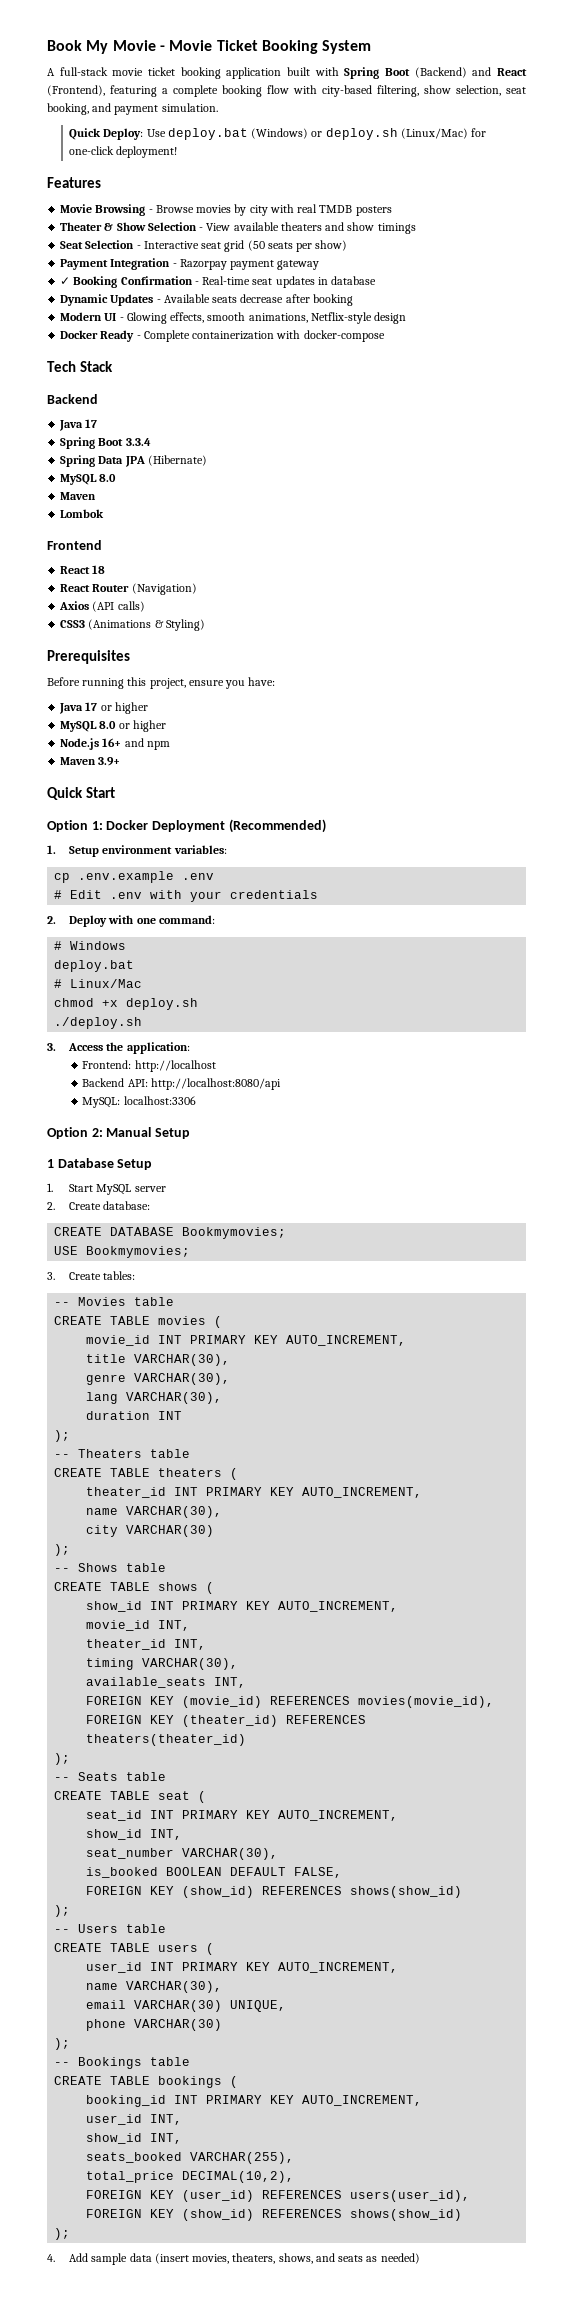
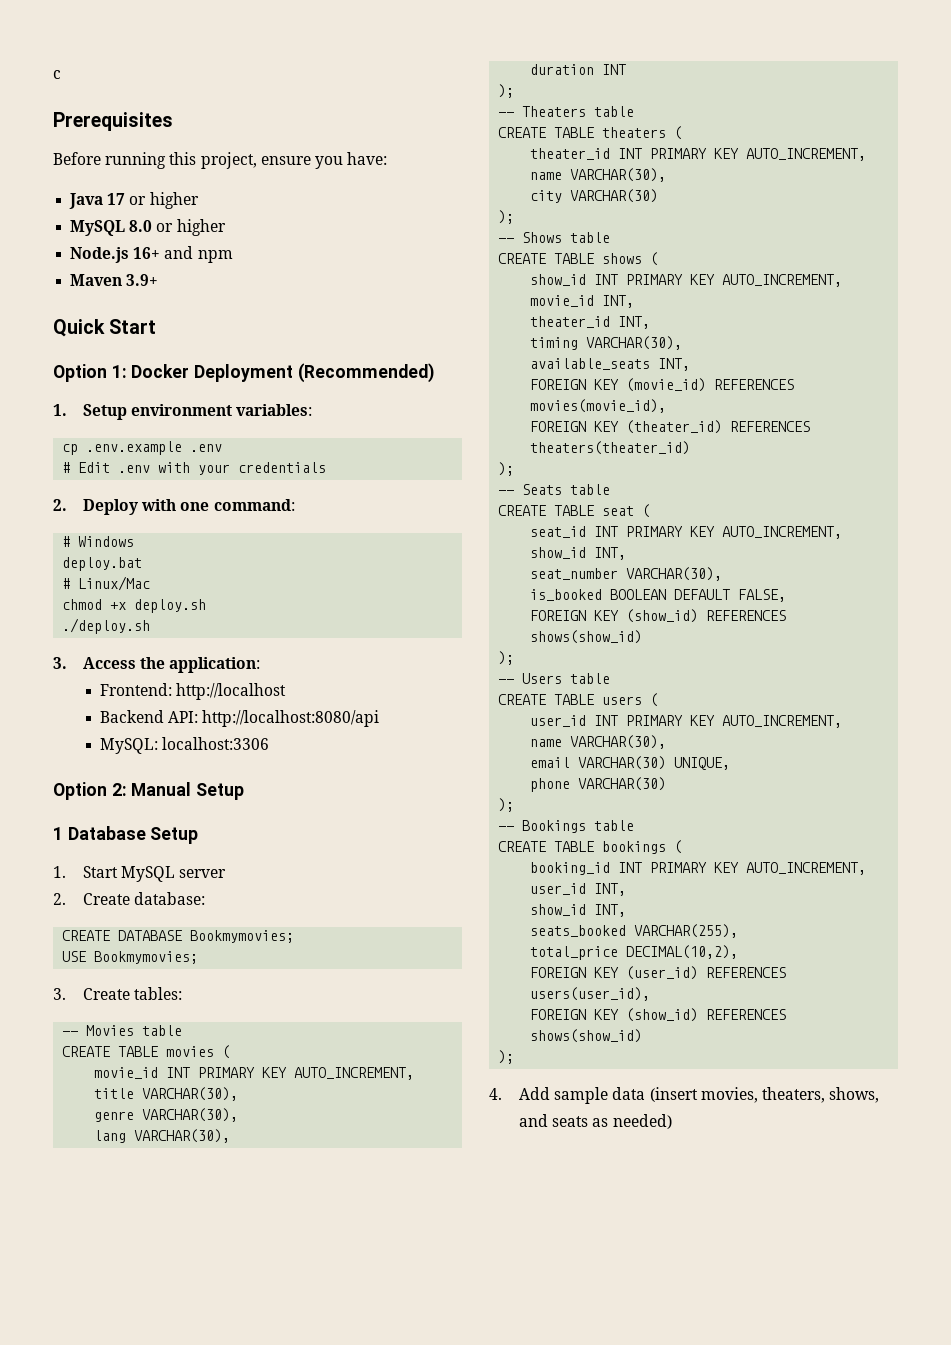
- Book My Movie - Movie Ticket Booking System
- A full-stack movie ticket booking application built with Spring Boot (Backend) and React (Frontend), featuring a complete booking flow with city-based filtering, show selection, seat booking, and payment simulation.
- Quick Deploy: Use deploy.bat (Windows) or deploy.sh (Linux/Mac) for one-click deployment!
- Features
- Movie Browsing - Browse movies by city with real TMDB posters
- Theater & Show Selection - View available theaters and show timings
- Seat Selection - Interactive seat grid (50 seats per show)
- Payment Integration - Razorpay payment gateway
- ✓ Booking Confirmation - Real-time seat updates in database
- Dynamic Updates - Available seats decrease after booking
- Modern UI - Glowing effects, smooth animations, Netflix-style design
- Docker Ready - Complete containerization with docker-compose
- Tech Stack
- Backend
- Java 17
- Spring Boot 3.3.4
- Spring Data JPA (Hibernate)
- MySQL 8.0
- Maven
- Lombok
- Frontend
- React 18
- React Router (Navigation)
- Axios (API calls)
- CSS3 (Animations & Styling)
+ c

